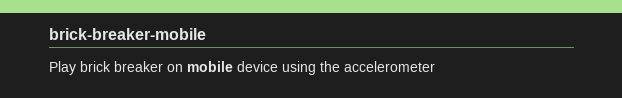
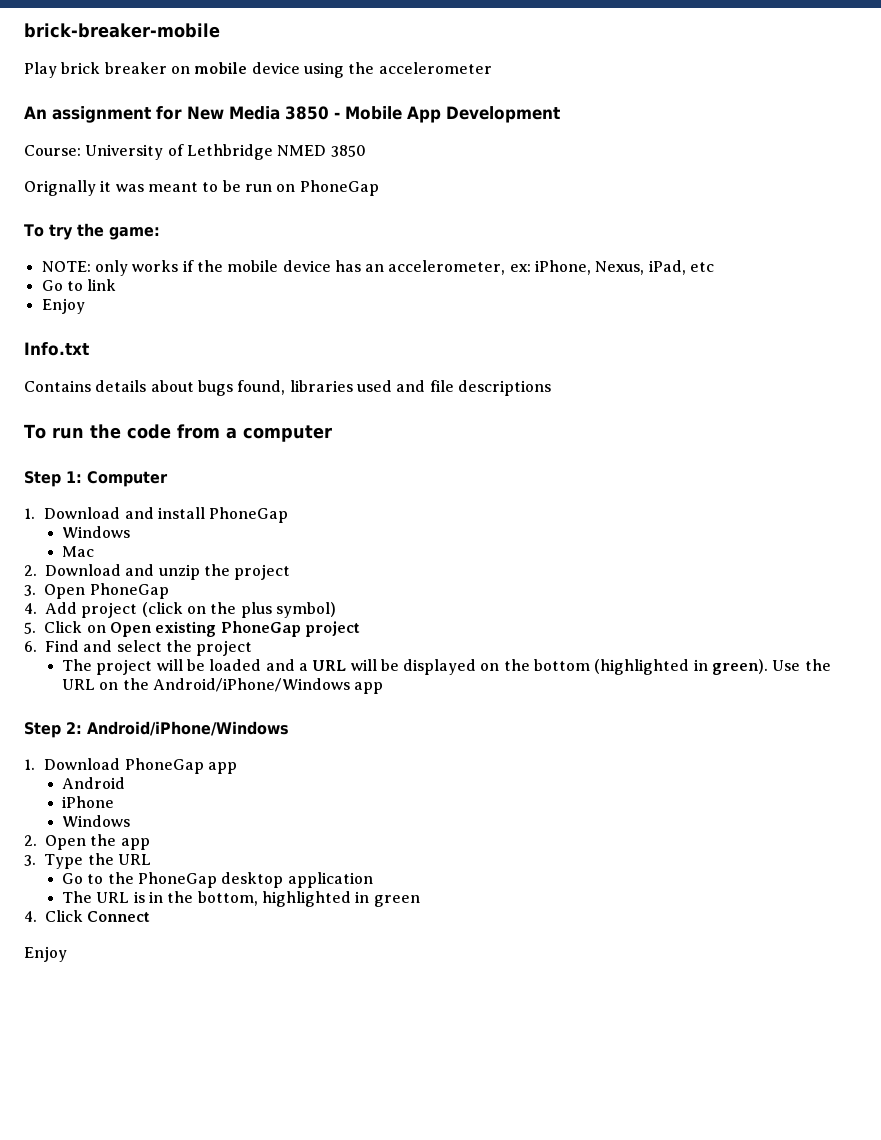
+ An assignment for New Media 3850 - Mobile App Development
+ Course: University of Lethbridge NMED 3850
+ Orignally it was meant to be run on PhoneGap
+ To try the game:
+ NOTE: only works if the mobile device has an accelerometer, ex: iPhone, Nexus, iPad, etc
+ Go to link
+ Enjoy
+ Info.txt
+ Contains details about bugs found, libraries used and file descriptions
+ To run the code from a computer
+ Step 1: Computer
+ 1. Download and install PhoneGap
+ Windows
+ Mac
+ 2. Download and unzip the project
+ 3. Open PhoneGap
+ 4. Add project (click on the plus symbol)
+ 5. Click on Open existing PhoneGap project
+ 6. Find and select the project
+ The project will be loaded and a URL will be displayed on the bottom (highlighted in green). Use the URL on the Android/iPhone/Windows app
+ Step 2: Android/iPhone/Windows
+ 1. Download PhoneGap app
+ Android
+ iPhone
+ Windows
+ 2. Open the app
+ 3. Type the URL
+ Go to the PhoneGap desktop application
+ The URL is in the bottom, highlighted in green
+ 4. Click Connect
+ Enjoy

